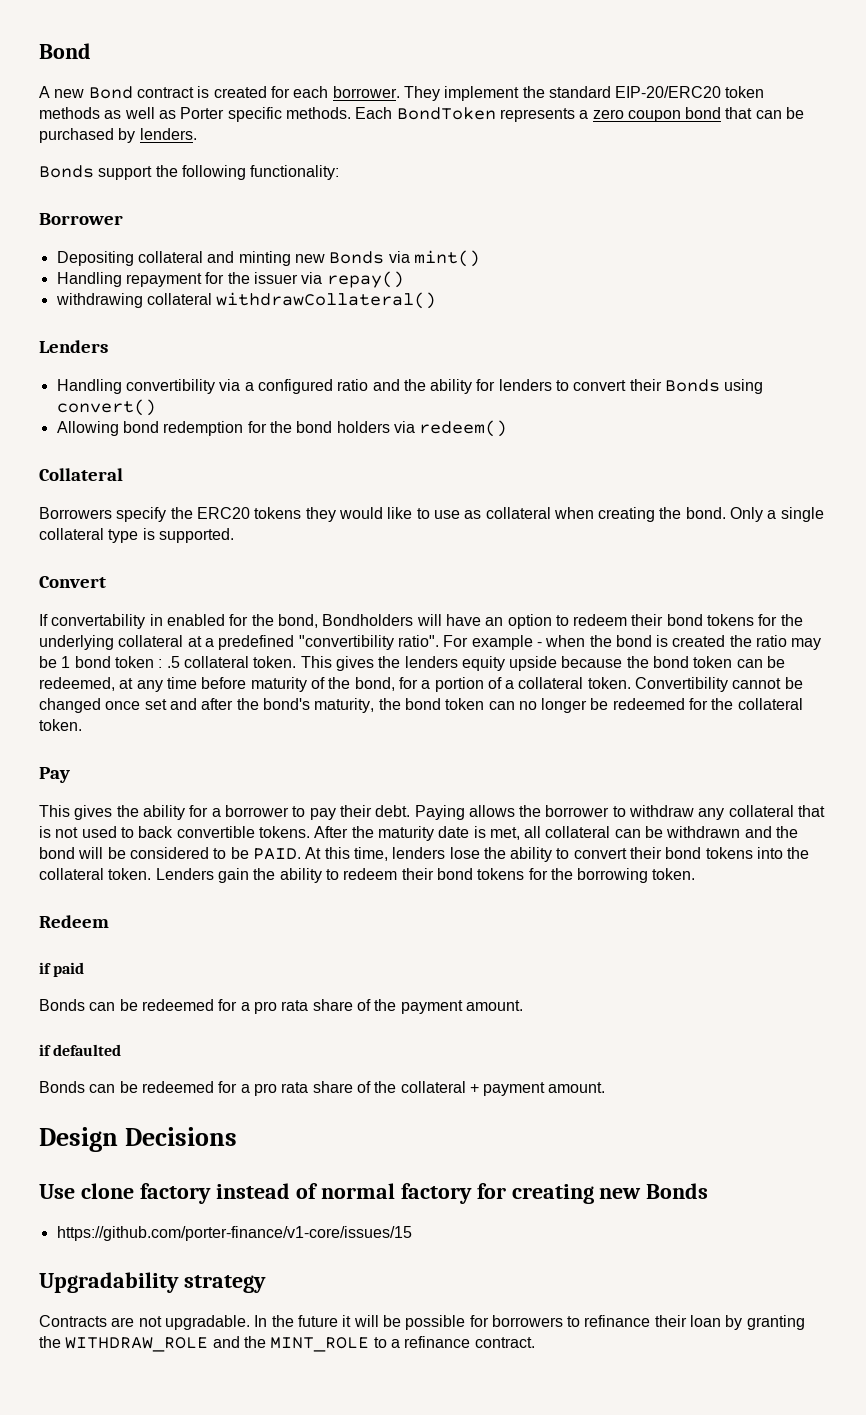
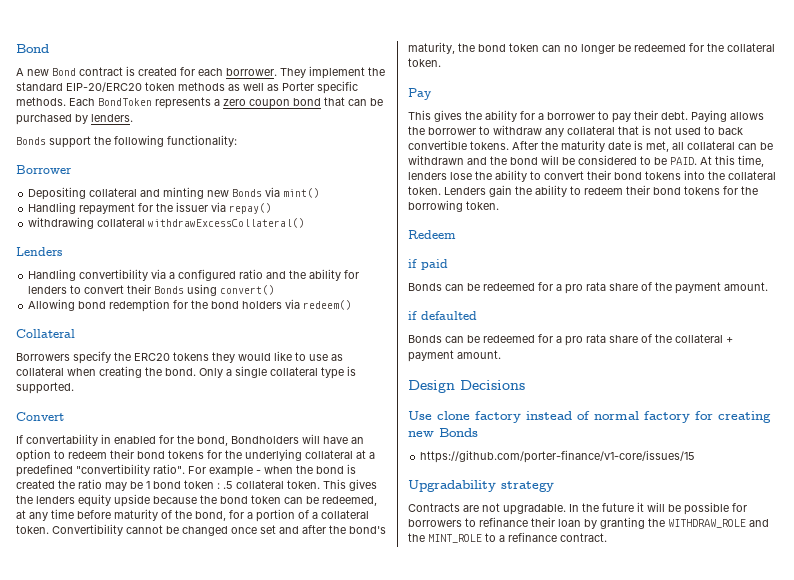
- withdrawing collateral withdrawCollateral()
+ withdrawing collateral withdrawExcessCollateral()

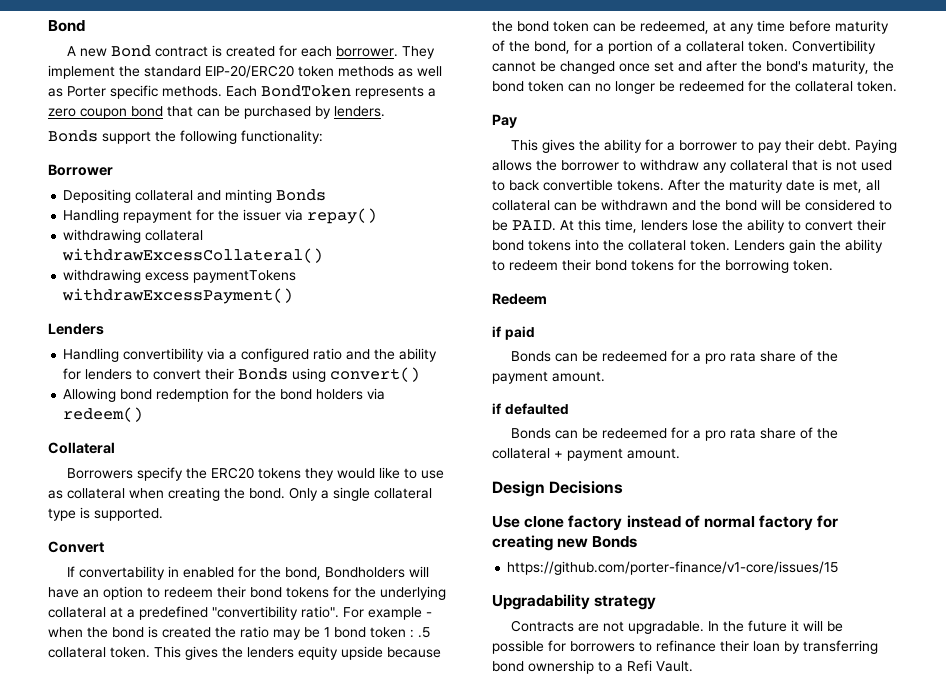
- Depositing collateral and minting new Bonds via mint()
+ Depositing collateral and minting Bonds
+ withdrawing excess paymentTokens withdrawExcessPayment()
- In the future it will be possible for borrowers to refinance their loan by granting the WITHDRAW_ROLE and the MINT_ROLE to a refinance contract.
+ In the future it will be possible for borrowers to refinance their loan by transferring bond ownership to a Refi Vault.

